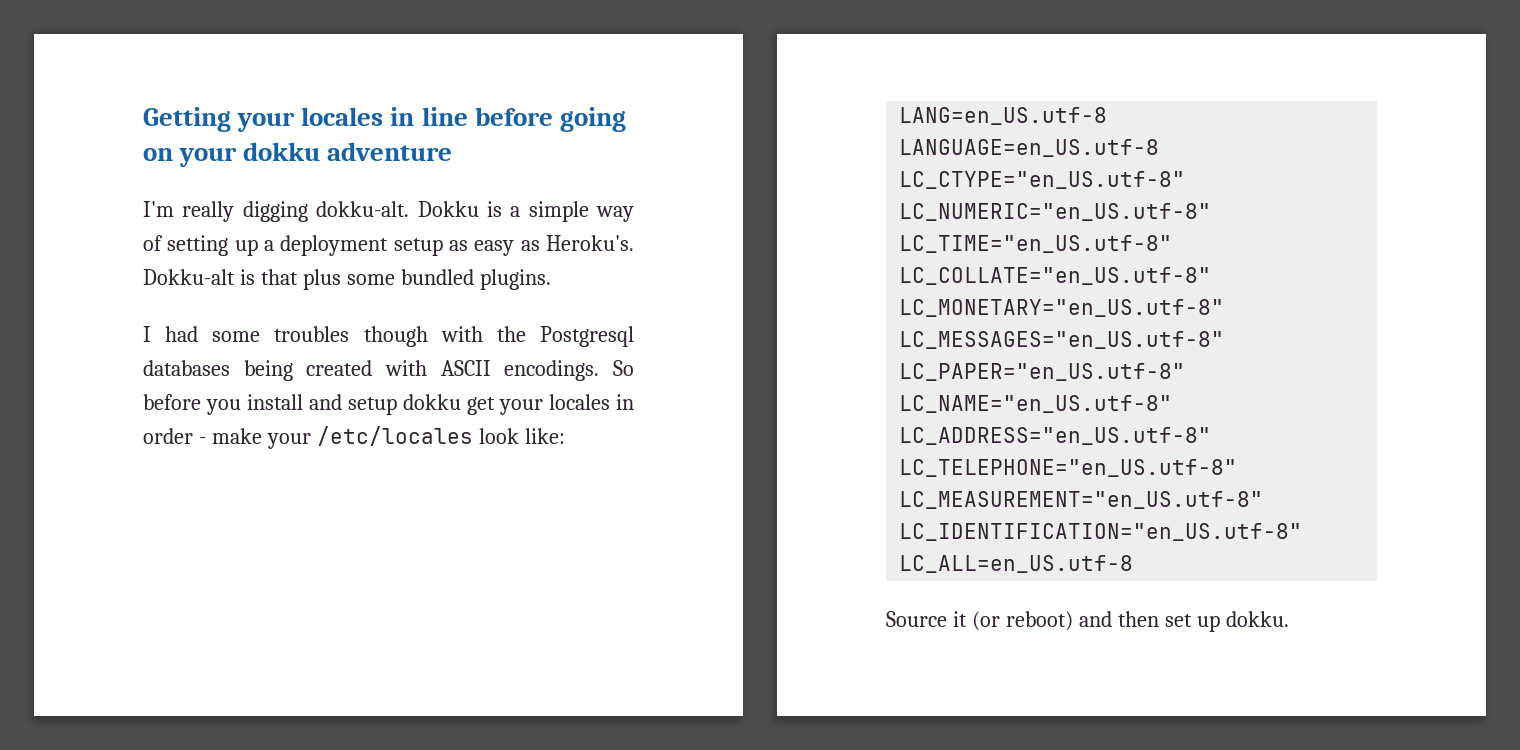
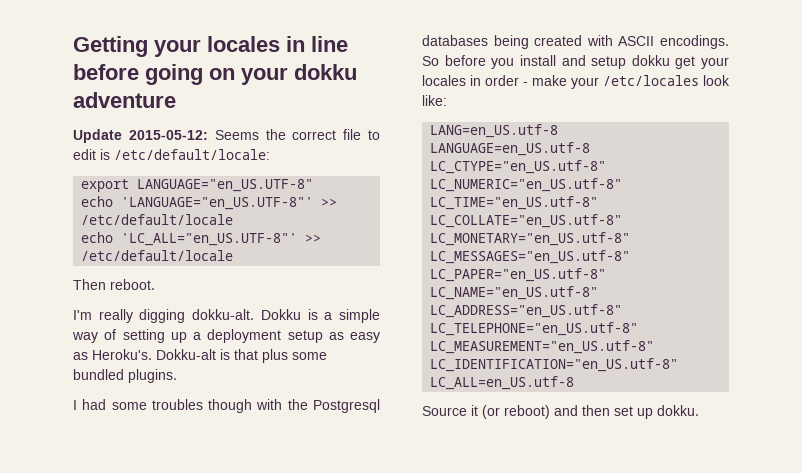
+ Update 2015-05-12: Seems the correct file to edit is /etc/default/locale:
+ export LANGUAGE="en_US.UTF-8"
+ echo 'LANGUAGE="en_US.UTF-8"' >> /etc/default/locale
+ echo 'LC_ALL="en_US.UTF-8"' >> /etc/default/locale
+ Then reboot.

